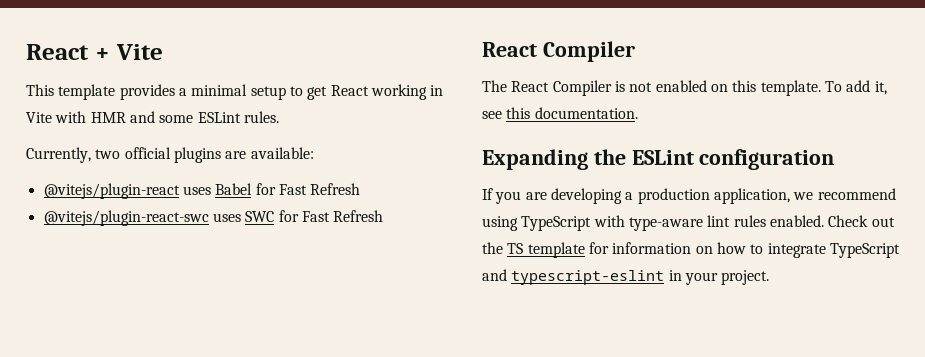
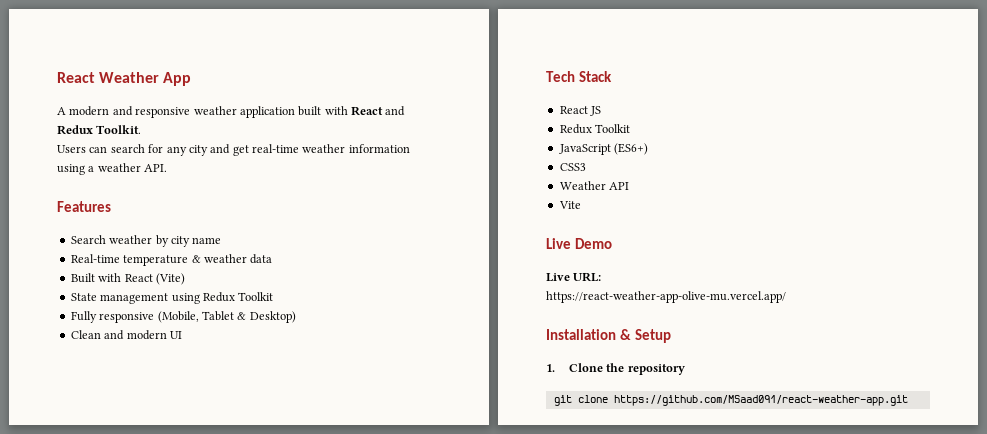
- React + Vite
- This template provides a minimal setup to get React working in Vite with HMR and some ESLint rules.
- Currently, two official plugins are available:
- @vitejs/plugin-react uses Babel for Fast Refresh
- @vitejs/plugin-react-swc uses SWC for Fast Refresh
- React Compiler
- The React Compiler is not enabled on this template. To add it, see this documentation.
- Expanding the ESLint configuration
- If you are developing a production application, we recommend using TypeScript with type-aware lint rules enabled. Check out the TS template for information on how to integrate TypeScript and typescript-eslint in your project.
+ React Weather App
+ A modern and responsive weather application built with React and Redux Toolkit.
+ Users can search for any city and get real-time weather information using a weather API.
+ Features
+ Search weather by city name
+ Real-time temperature & weather data
+ Built with React (Vite)
+ State management using Redux Toolkit
+ Fully responsive (Mobile, Tablet & Desktop)
+ Clean and modern UI
+ Tech Stack
+ React JS
+ Redux Toolkit
+ JavaScript (ES6+)
+ CSS3
+ Weather API
+ Vite
+ Live Demo
+ Live URL:
+ https://react-weather-app-olive-mu.vercel.app/
+ Installation & Setup
+ 1. Clone the repository
+ git clone https://github.com/MSaad091/react-weather-app.git

